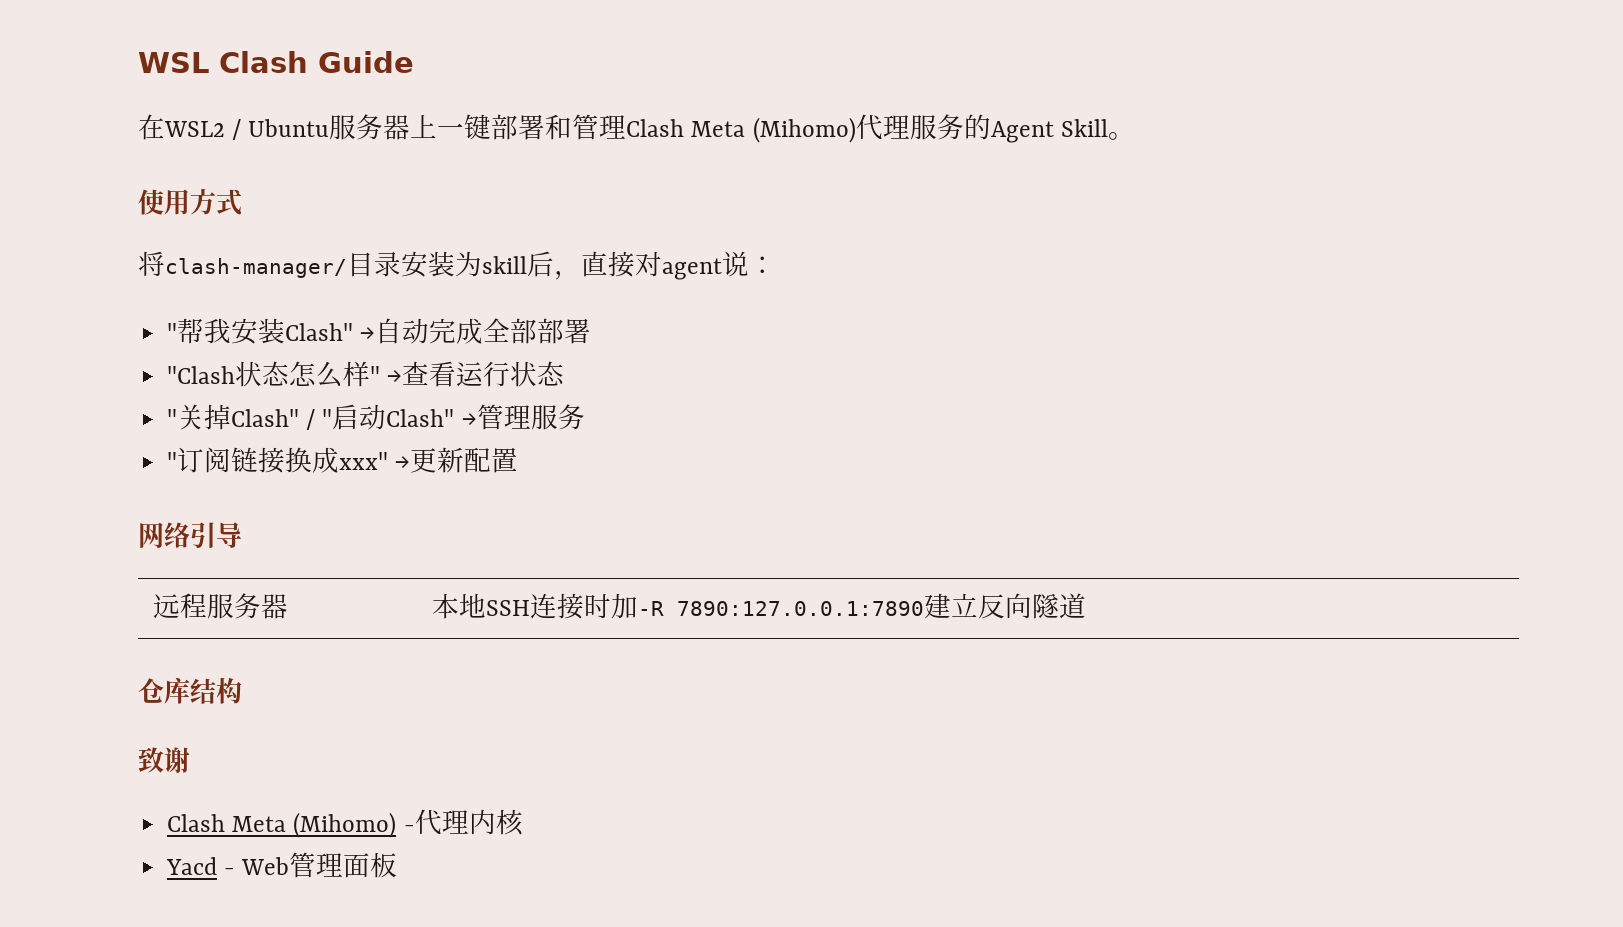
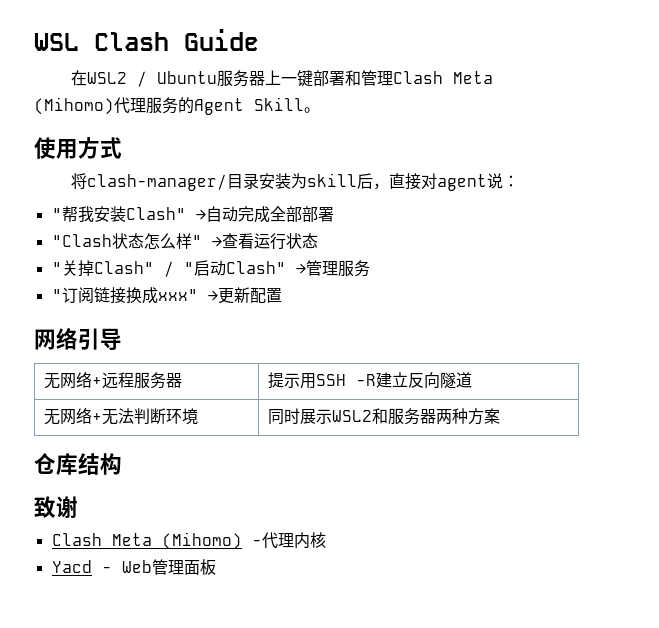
- 远程服务器 | 本地SSH连接时加-R 7890:127.0.0.1:7890建立反向隧道
+ 无网络+远程服务器 | 提示用SSH -R建立反向隧道
+ 无网络+无法判断环境 | 同时展示WSL2和服务器两种方案

